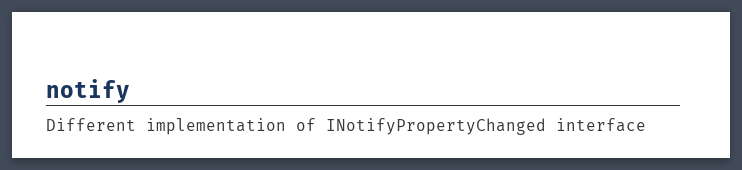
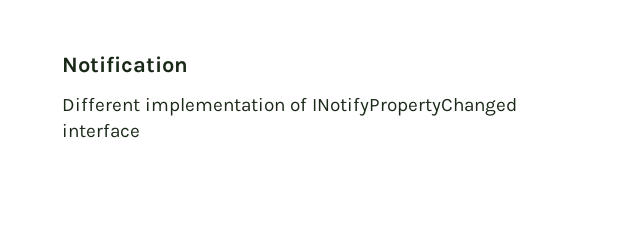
- notify
+ Notification

